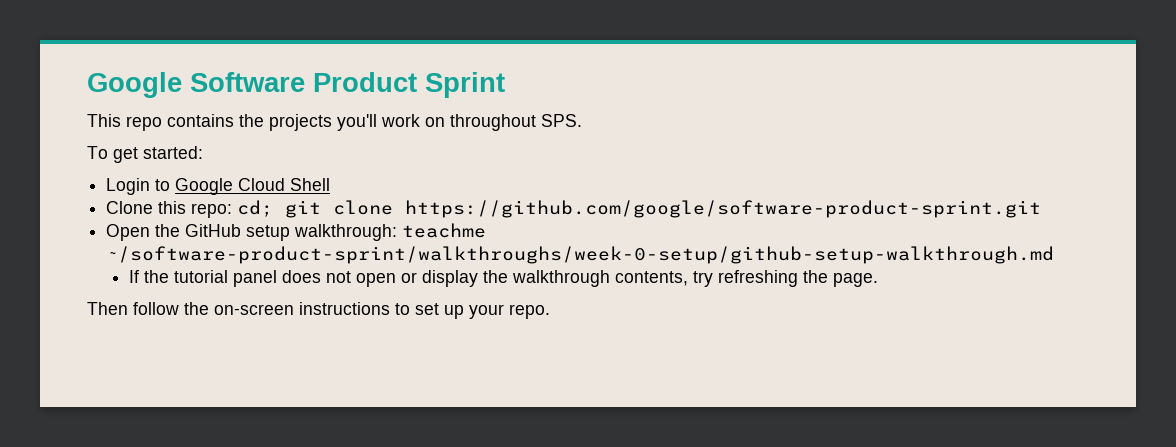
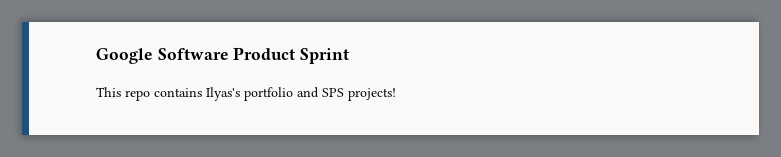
- This repo contains the projects you'll work on throughout SPS.
- To get started:
- Login to Google Cloud Shell
- Clone this repo: cd; git clone https://github.com/google/software-product-sprint.git
- Open the GitHub setup walkthrough: teachme ~/software-product-sprint/walkthroughs/week-0-setup/github-setup-walkthrough.md
- If the tutorial panel does not open or display the walkthrough contents, try refreshing the page.
- Then follow the on-screen instructions to set up your repo.
+ This repo contains Ilyas's portfolio and SPS projects!

